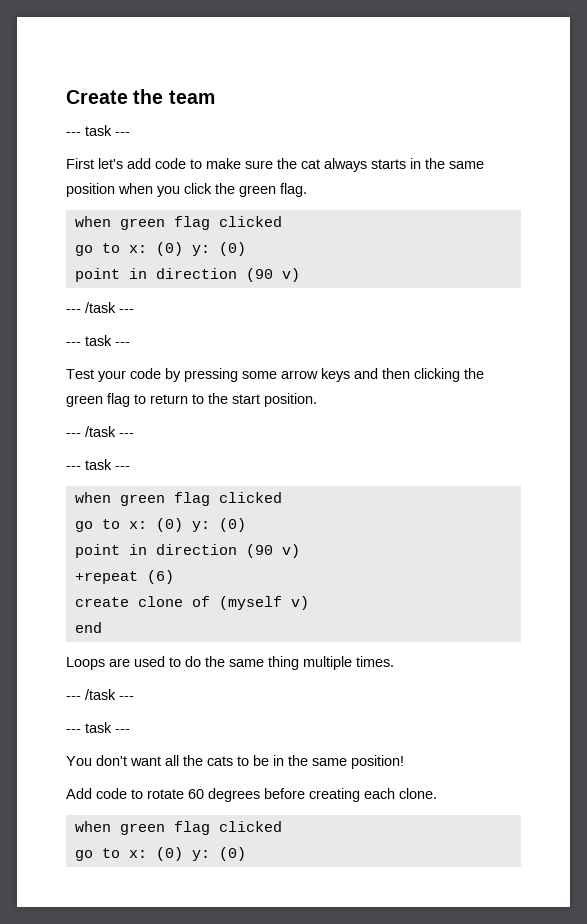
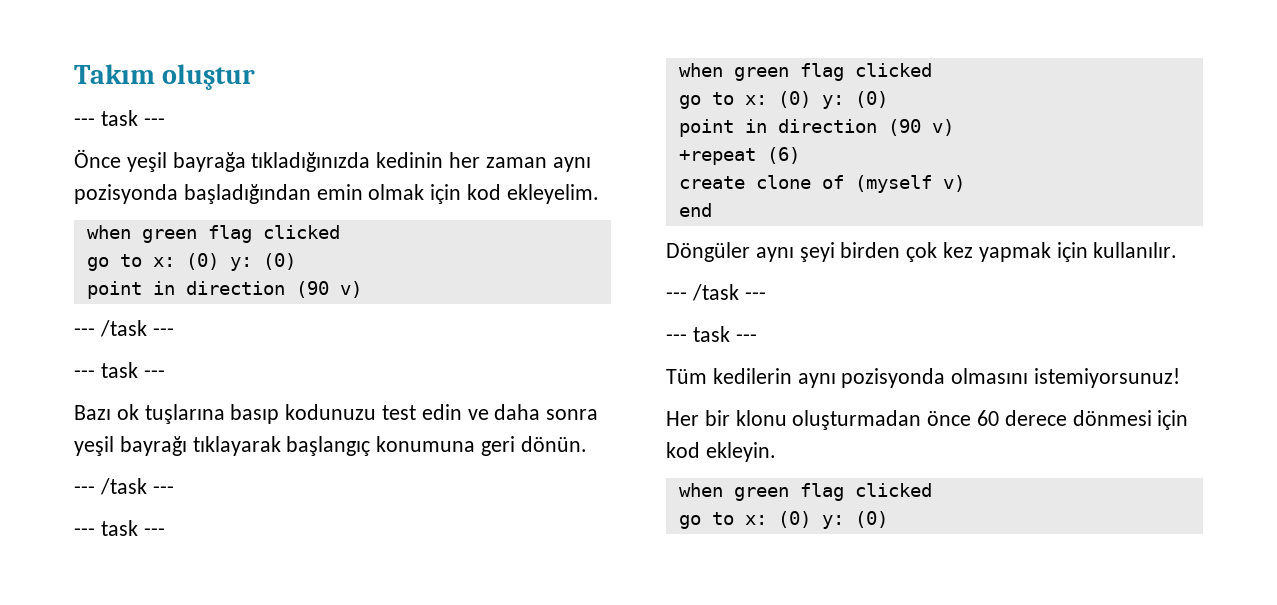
- Create the team
+ Takım oluştur
  --- task ---
- First let's add code to make sure the cat always starts in the same position when you click the green flag.
+ Önce yeşil bayrağa tıkladığınızda kedinin her zaman aynı pozisyonda başladığından emin olmak için kod ekleyelim.
- Test your code by pressing some arrow keys and then clicking the green flag to return to the start position.
+ Bazı ok tuşlarına basıp kodunuzu test edin ve daha sonra yeşil bayrağı tıklayarak başlangıç konumuna geri dönün.
- Loops are used to do the same thing multiple times.
+ Döngüler aynı şeyi birden çok kez yapmak için kullanılır.
  --- /task ---
  --- task ---
- You don't want all the cats to be in the same position!
- Add code to rotate 60 degrees before creating each clone.
+ Tüm kedilerin aynı pozisyonda olmasını istemiyorsunuz!
+ Her bir klonu oluşturmadan önce 60 derece dönmesi için kod ekleyin.

